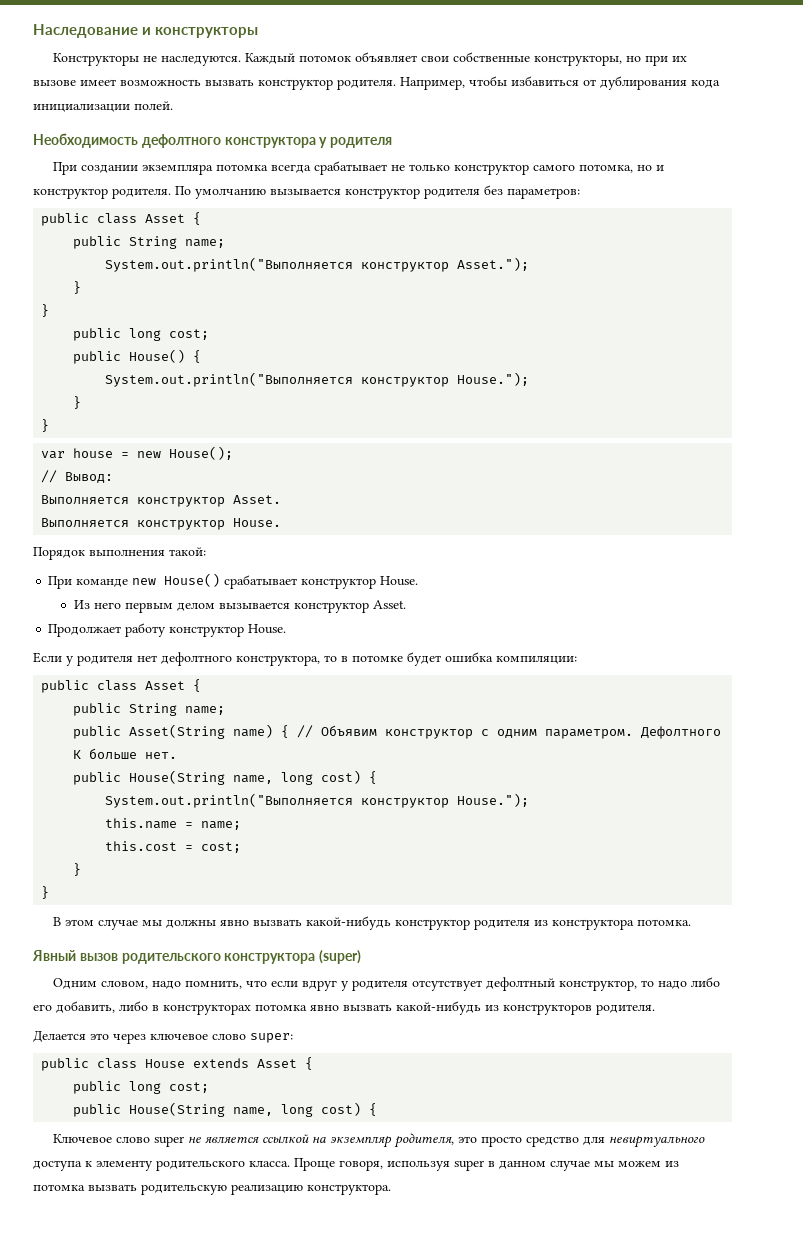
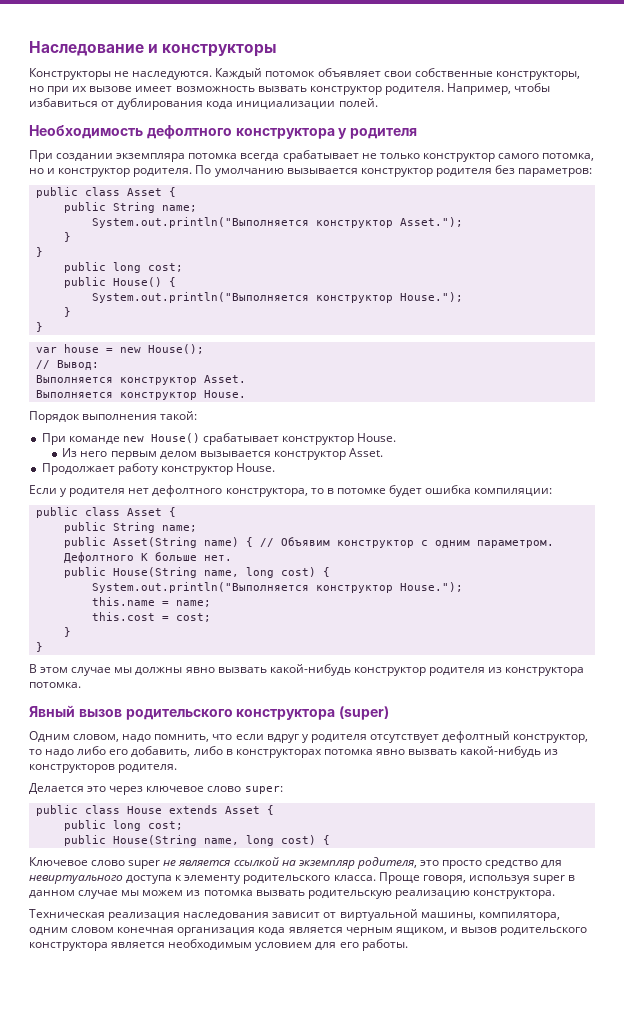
+ Техническая реализация наследования зависит от виртуальной машины, компилятора, одним словом конечная организация кода является черным ящиком, и вызов родительского конструктора является необходимым условием для его работы.

